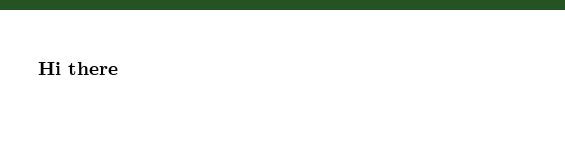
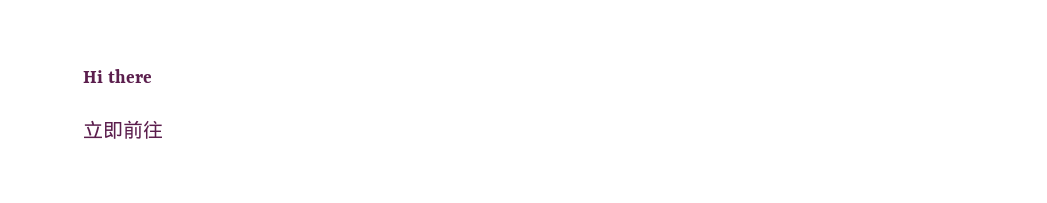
+ 立即前往

